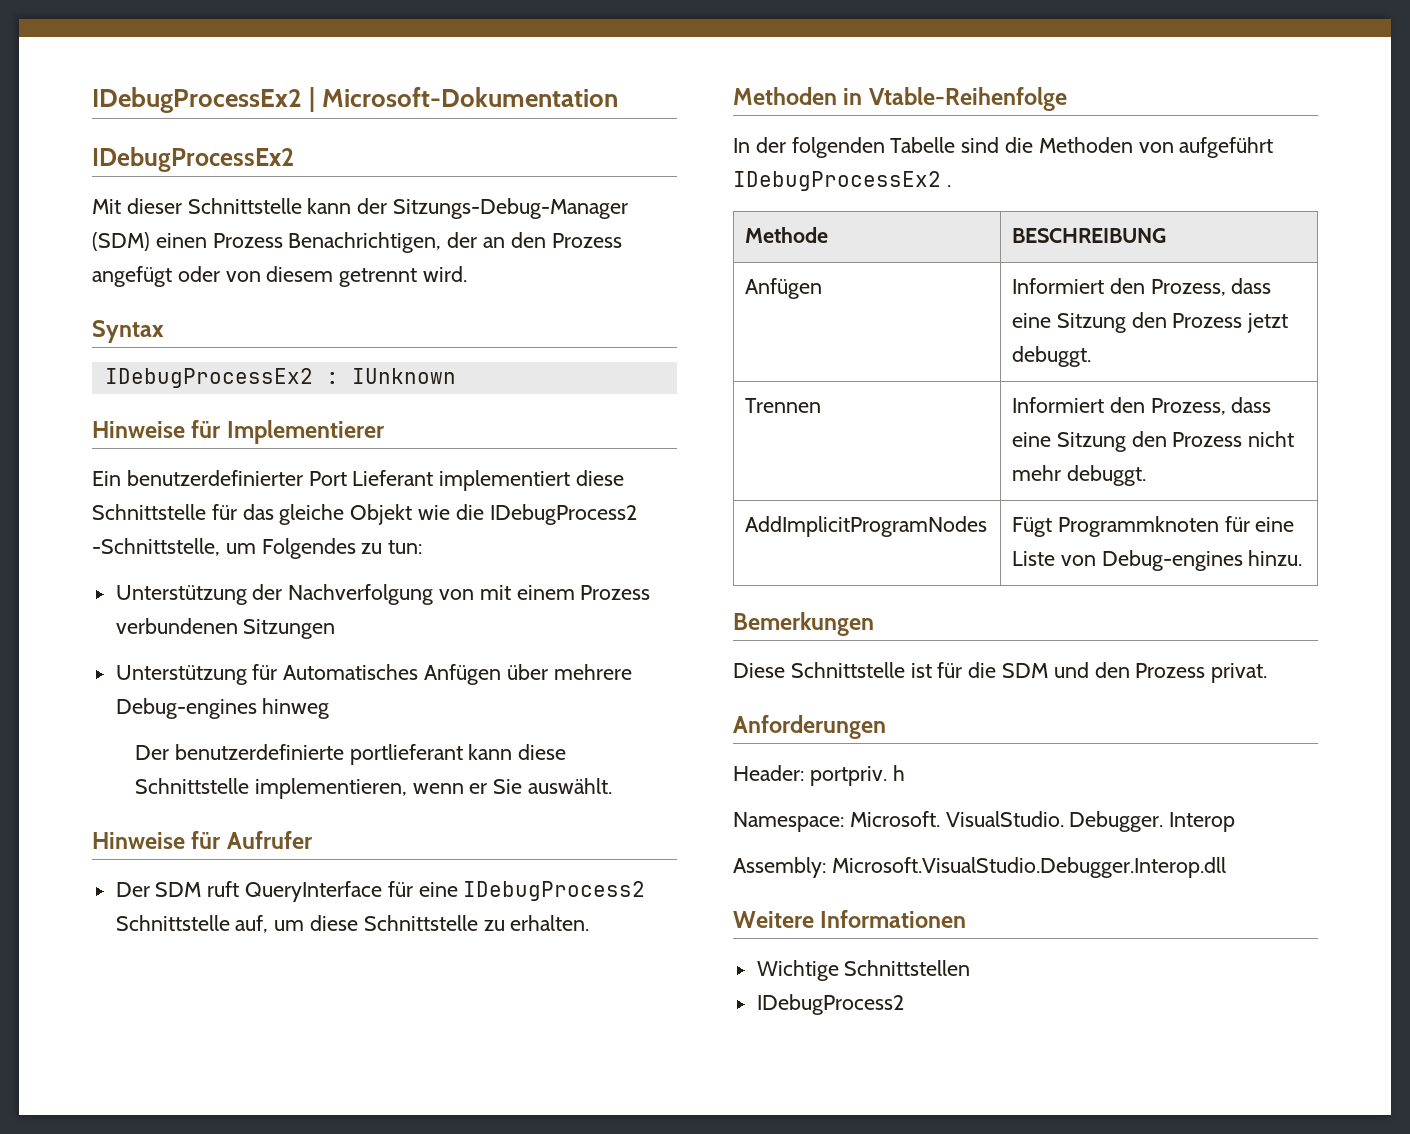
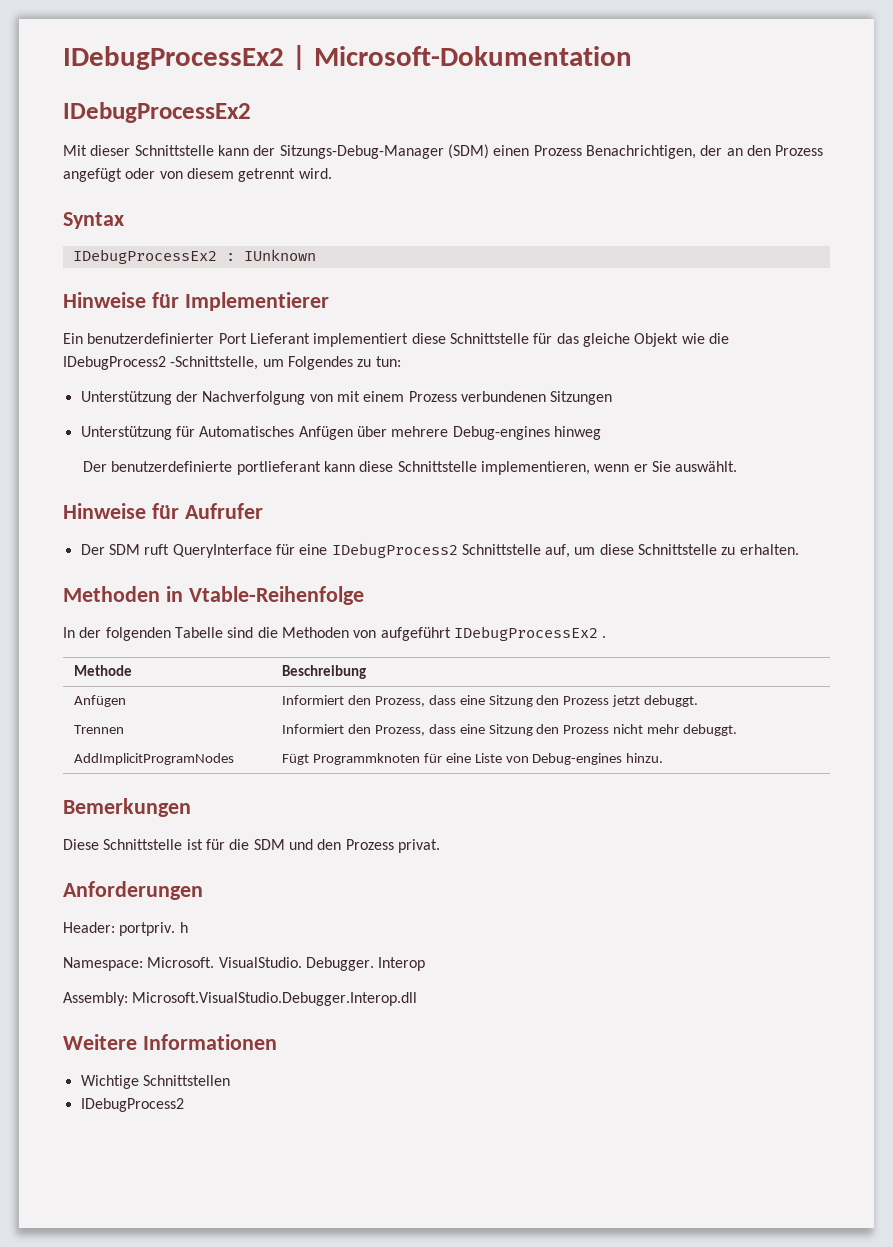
- Methode | BESCHREIBUNG
+ Methode | Beschreibung

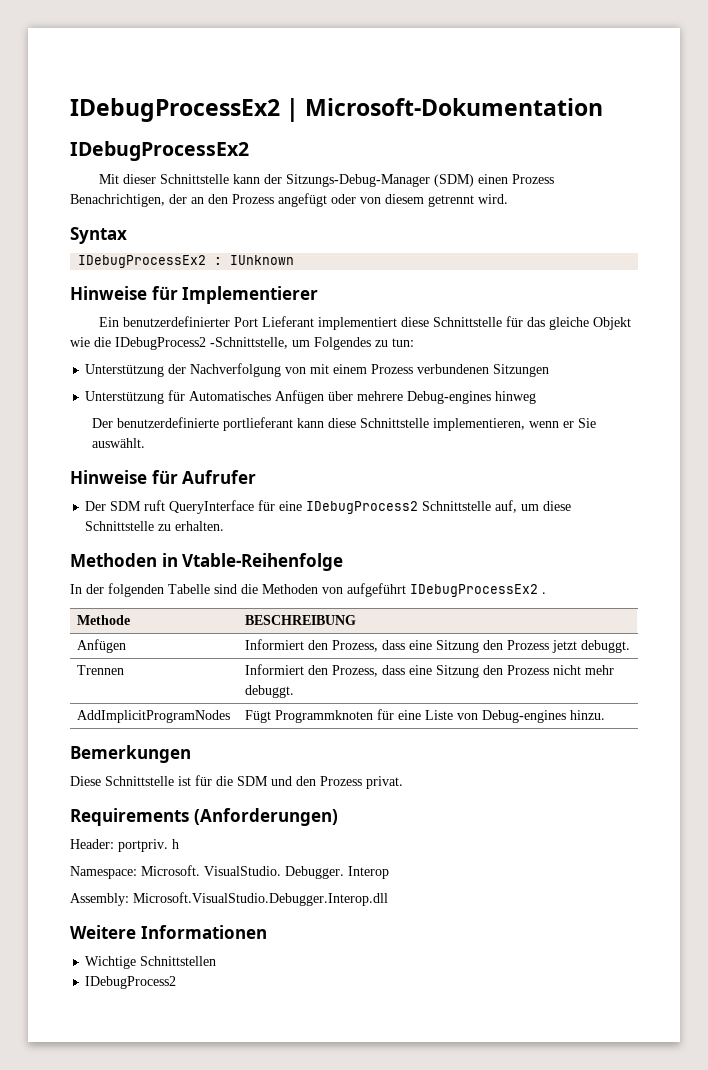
- Methode | Beschreibung
+ Methode | BESCHREIBUNG
- Anforderungen
+ Requirements (Anforderungen)

